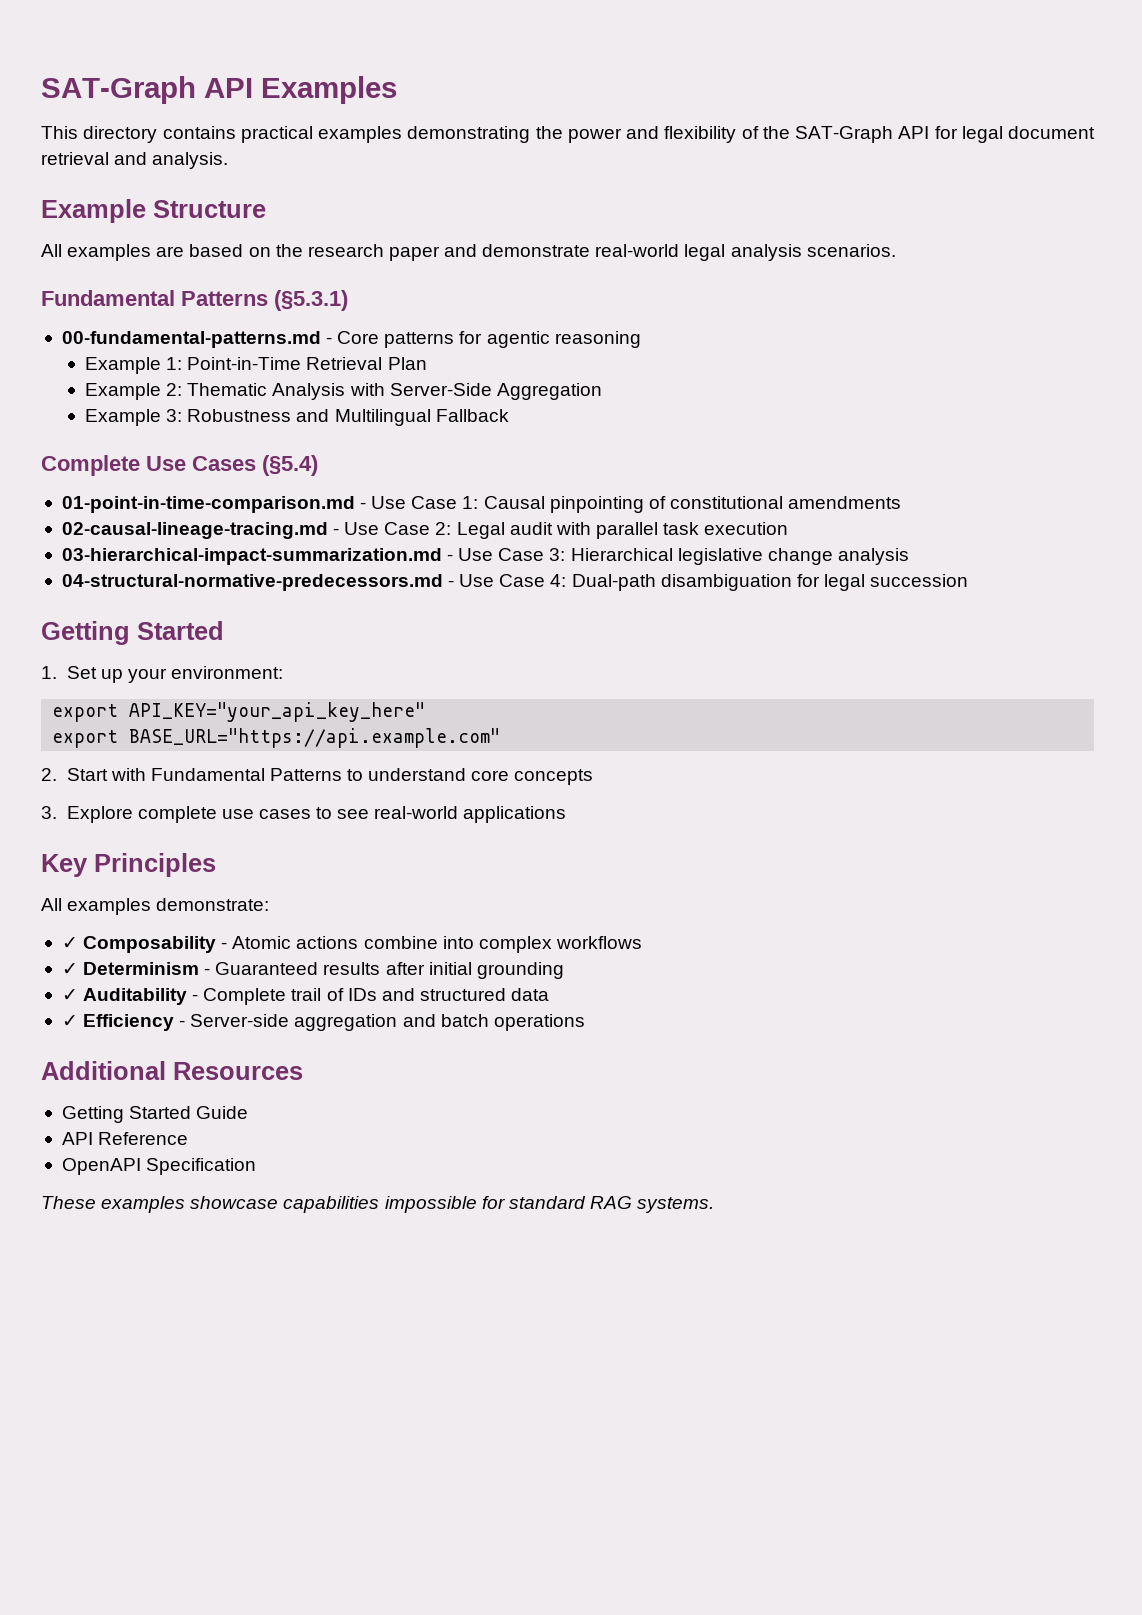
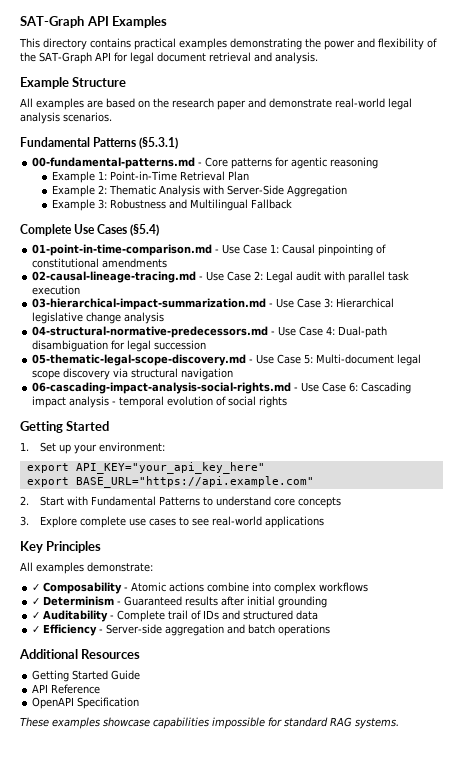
+ 05-thematic-legal-scope-discovery.md - Use Case 5: Multi-document legal scope discovery via structural navigation
+ 06-cascading-impact-analysis-social-rights.md - Use Case 6: Cascading impact analysis - temporal evolution of social rights

